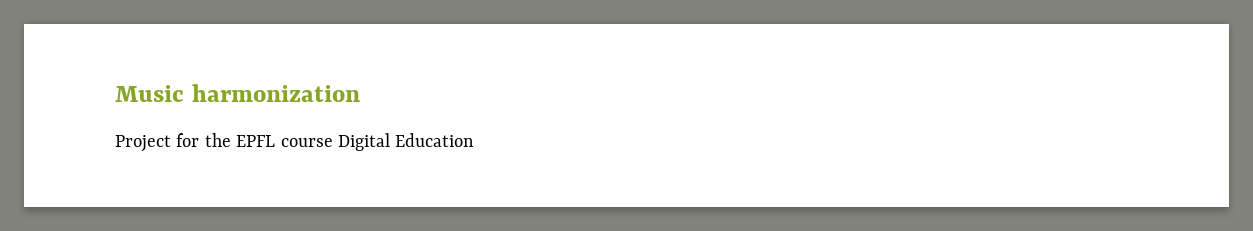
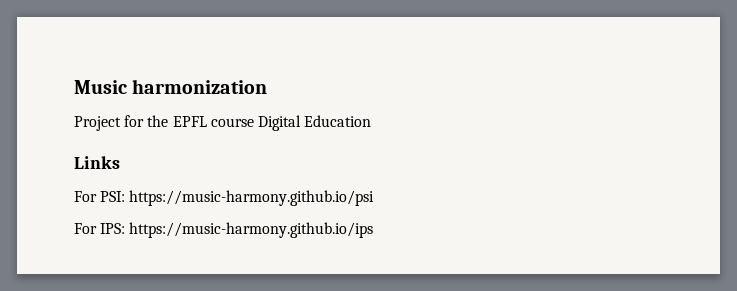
+ Links
+ For PSI: https://music-harmony.github.io/psi
+ For IPS: https://music-harmony.github.io/ips

